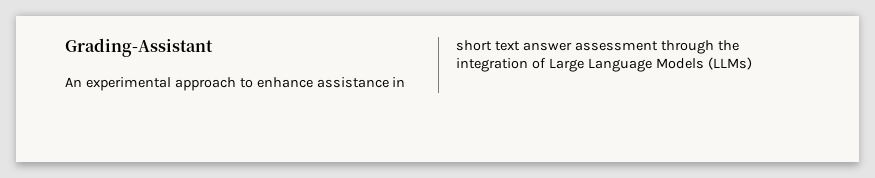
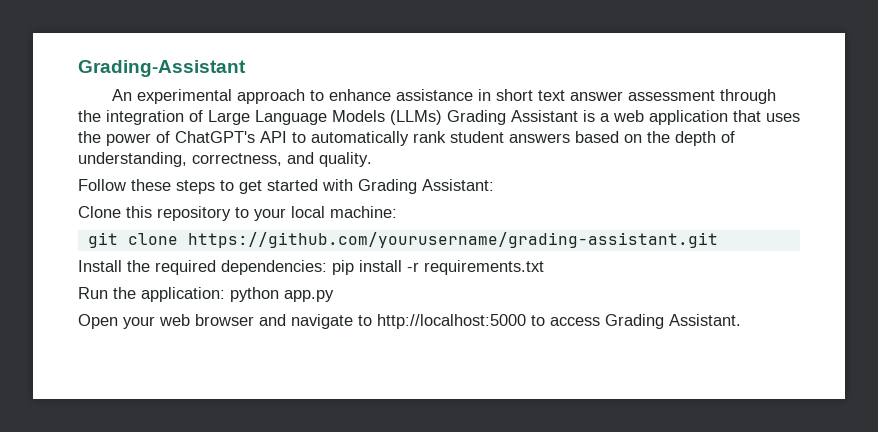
- An experimental approach to enhance assistance in short text answer assessment through the integration of Large Language Models (LLMs)
+ An experimental approach to enhance assistance in short text answer assessment through the integration of Large Language Models (LLMs) Grading Assistant is a web application that uses the power of ChatGPT's API to automatically rank student answers based on the depth of understanding, correctness, and quality.
+ Follow these steps to get started with Grading Assistant:
+ Clone this repository to your local machine:
+ git clone https://github.com/yourusername/grading-assistant.git
+ Install the required dependencies: pip install -r requirements.txt
+ Run the application: python app.py
+ Open your web browser and navigate to http://localhost:5000 to access Grading Assistant.

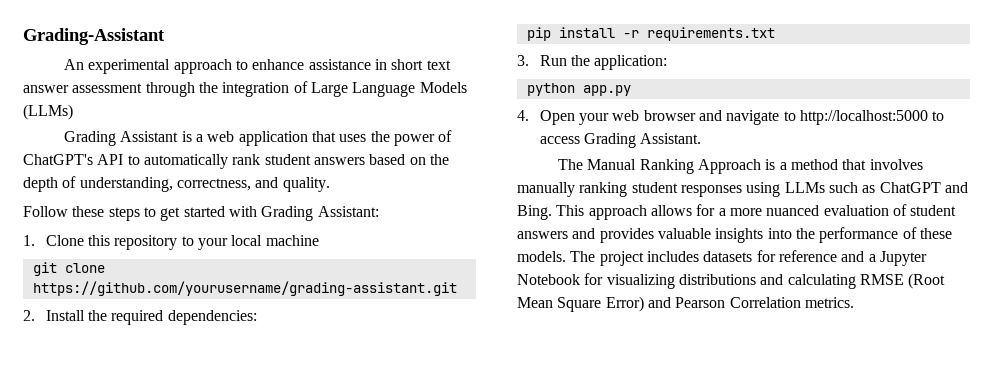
- An experimental approach to enhance assistance in short text answer assessment through the integration of Large Language Models (LLMs) Grading Assistant is a web application that uses the power of ChatGPT's API to automatically rank student answers based on the depth of understanding, correctness, and quality.
+ An experimental approach to enhance assistance in short text answer assessment through the integration of Large Language Models (LLMs)
+ Grading Assistant is a web application that uses the power of ChatGPT's API to automatically rank student answers based on the depth of understanding, correctness, and quality.
- Clone this repository to your local machine:
+ 1. Clone this repository to your local machine
- Install the required dependencies: pip install -r requirements.txt
+ 2. Install the required dependencies:
+ pip install -r requirements.txt
- Run the application: python app.py
+ 3. Run the application:
+ python app.py
- Open your web browser and navigate to http://localhost:5000 to access Grading Assistant.
+ 4. Open your web browser and navigate to http://localhost:5000 to access Grading Assistant.
+ The Manual Ranking Approach is a method that involves manually ranking student responses using LLMs such as ChatGPT and Bing. This approach allows for a more nuanced evaluation of student answers and provides valuable insights into the performance of these models. The project includes datasets for reference and a Jupyter Notebook for visualizing distributions and calculating RMSE (Root Mean Square Error) and Pearson Correlation metrics.

